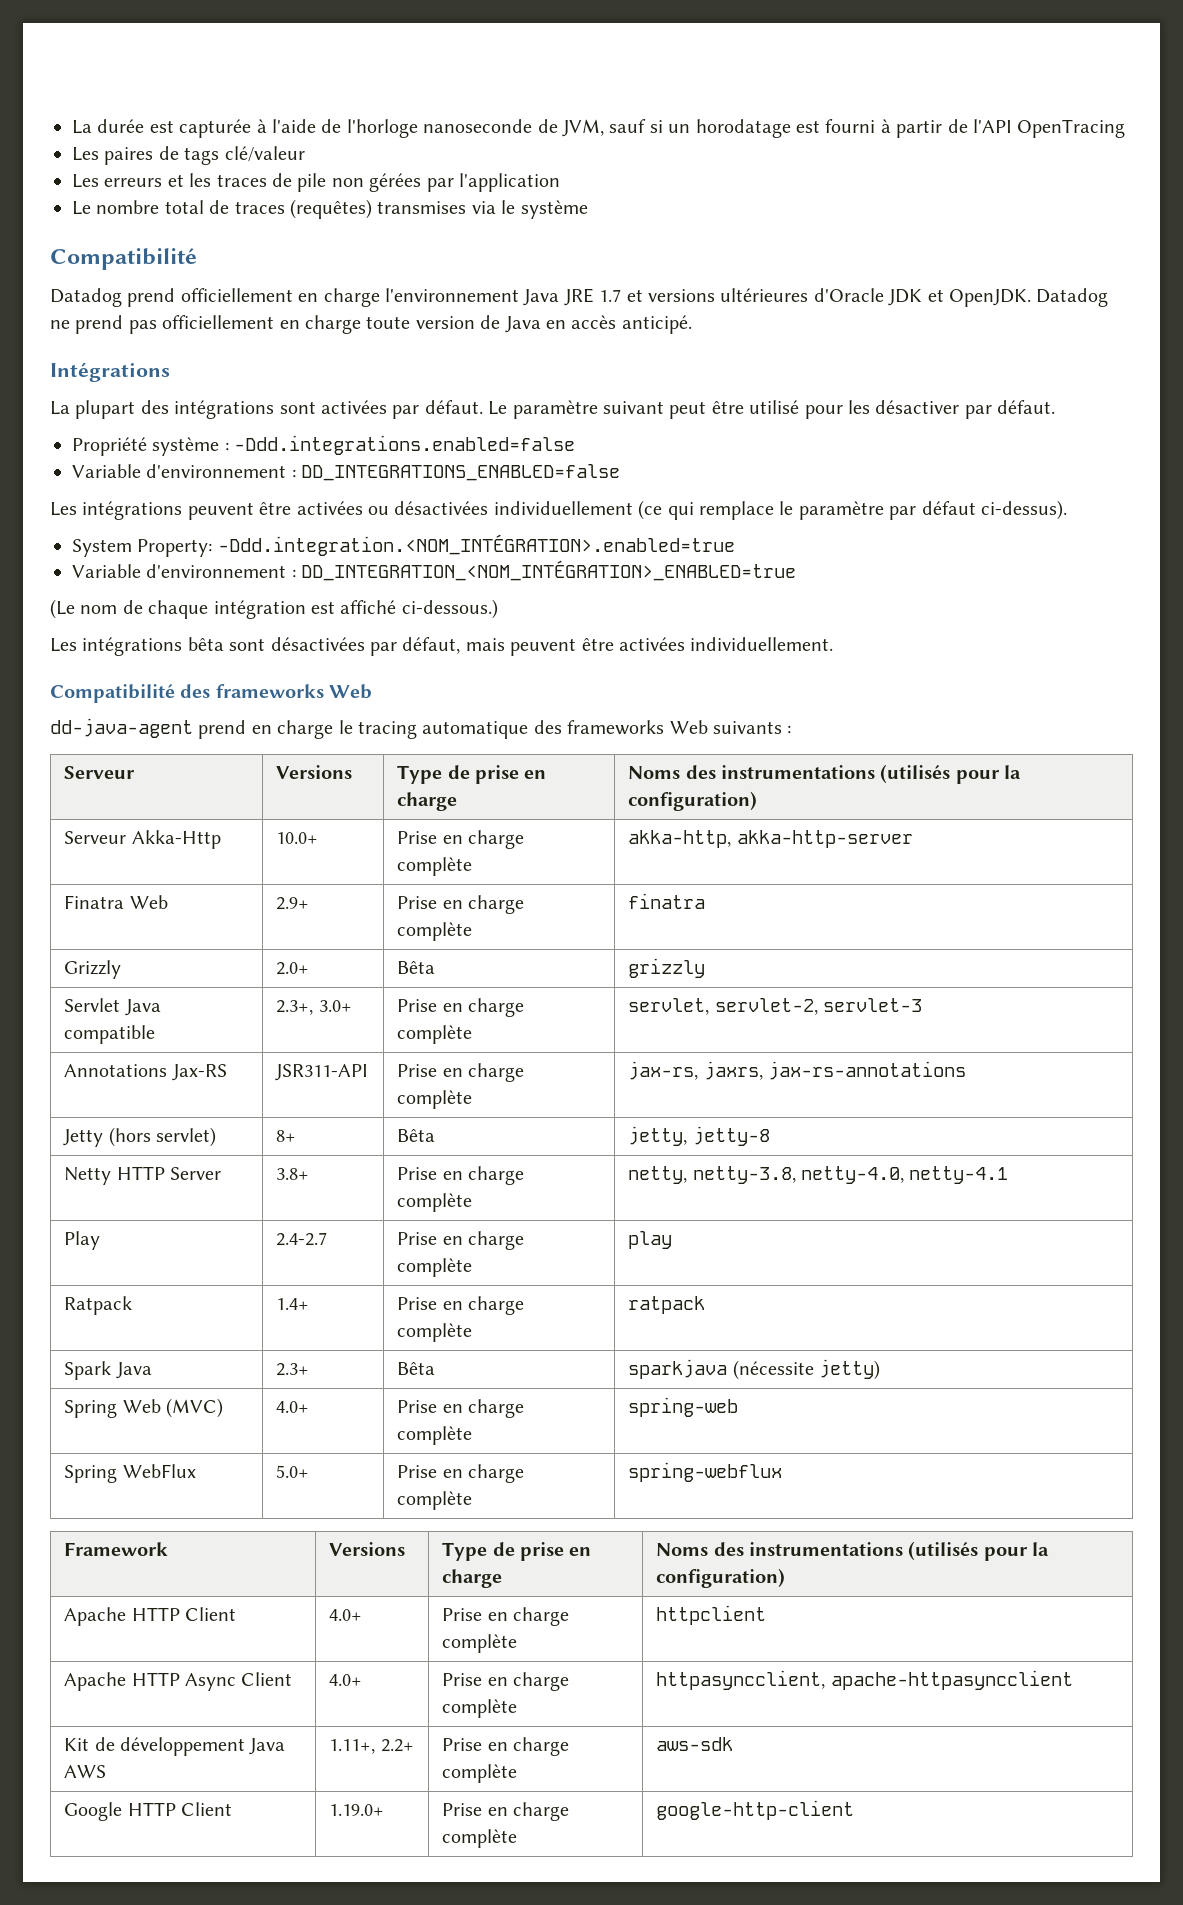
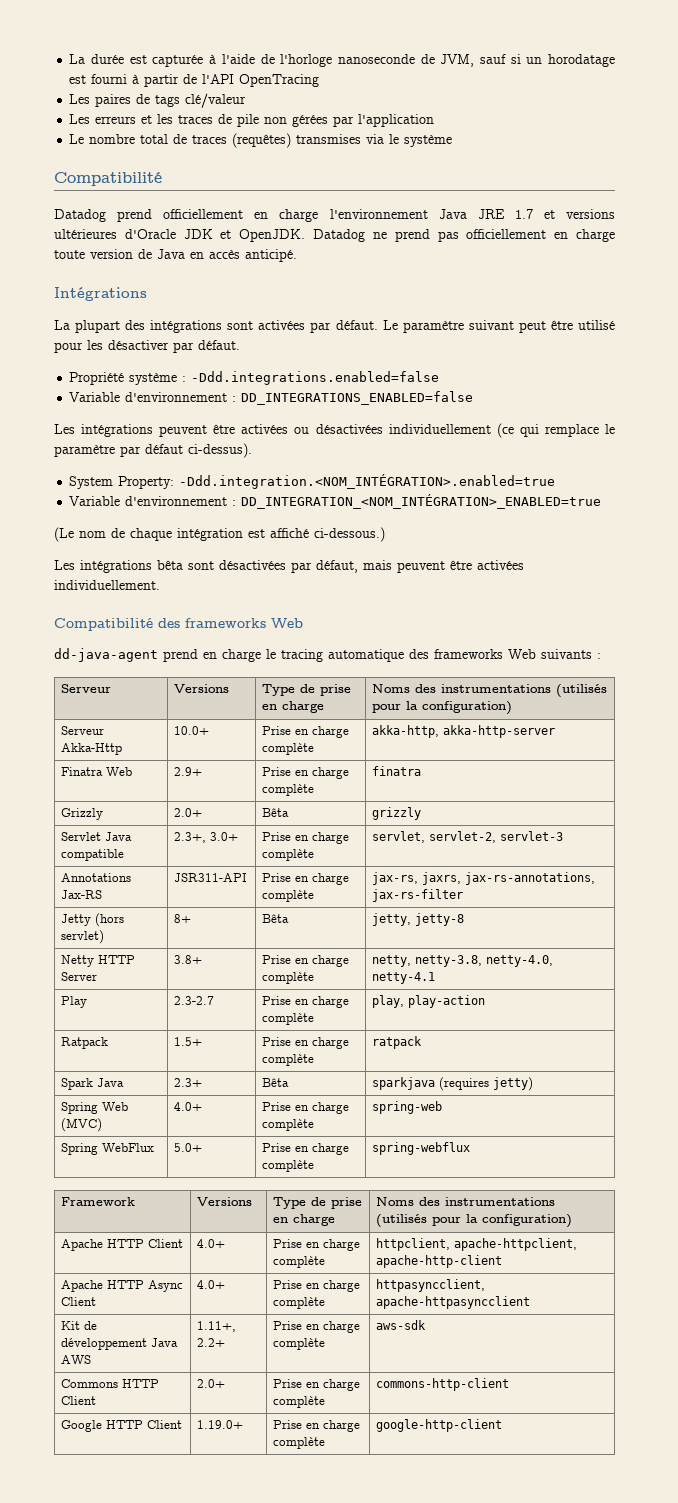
- Annotations Jax-RS | JSR311-API | Prise en charge complète | jax-rs, jaxrs, jax-rs-annotations
+ Annotations Jax-RS | JSR311-API | Prise en charge complète | jax-rs, jaxrs, jax-rs-annotations, jax-rs-filter
- Play | 2.4-2.7 | Prise en charge complète | play
+ Play | 2.3-2.7 | Prise en charge complète | play, play-action
- Ratpack | 1.4+ | Prise en charge complète | ratpack
+ Ratpack | 1.5+ | Prise en charge complète | ratpack
- Spark Java | 2.3+ | Bêta | sparkjava (nécessite jetty)
+ Spark Java | 2.3+ | Bêta | sparkjava (requires jetty)
- Apache HTTP Client | 4.0+ | Prise en charge complète | httpclient
+ Apache HTTP Client | 4.0+ | Prise en charge complète | httpclient, apache-httpclient, apache-http-client
+ Commons HTTP Client | 2.0+ | Prise en charge complète | commons-http-client

